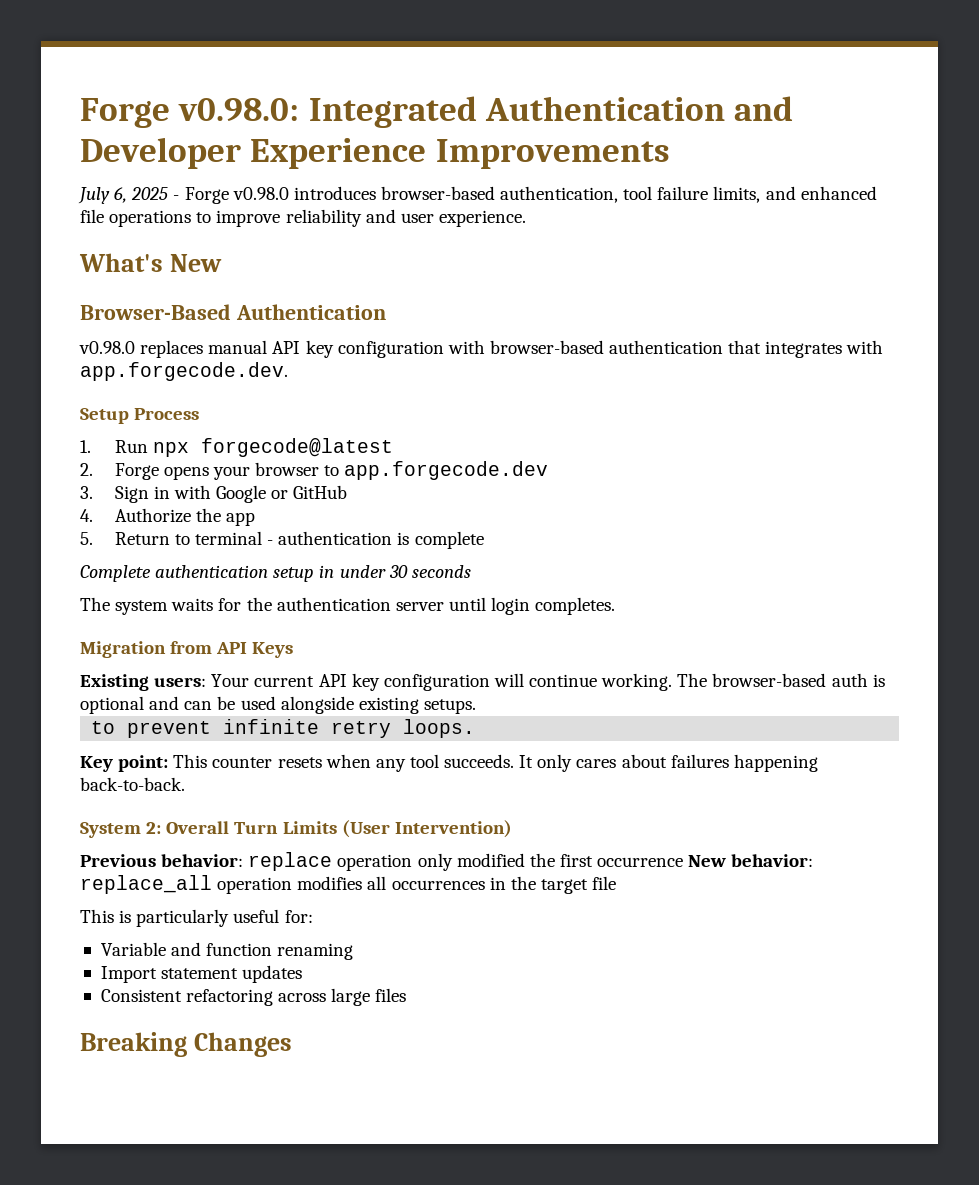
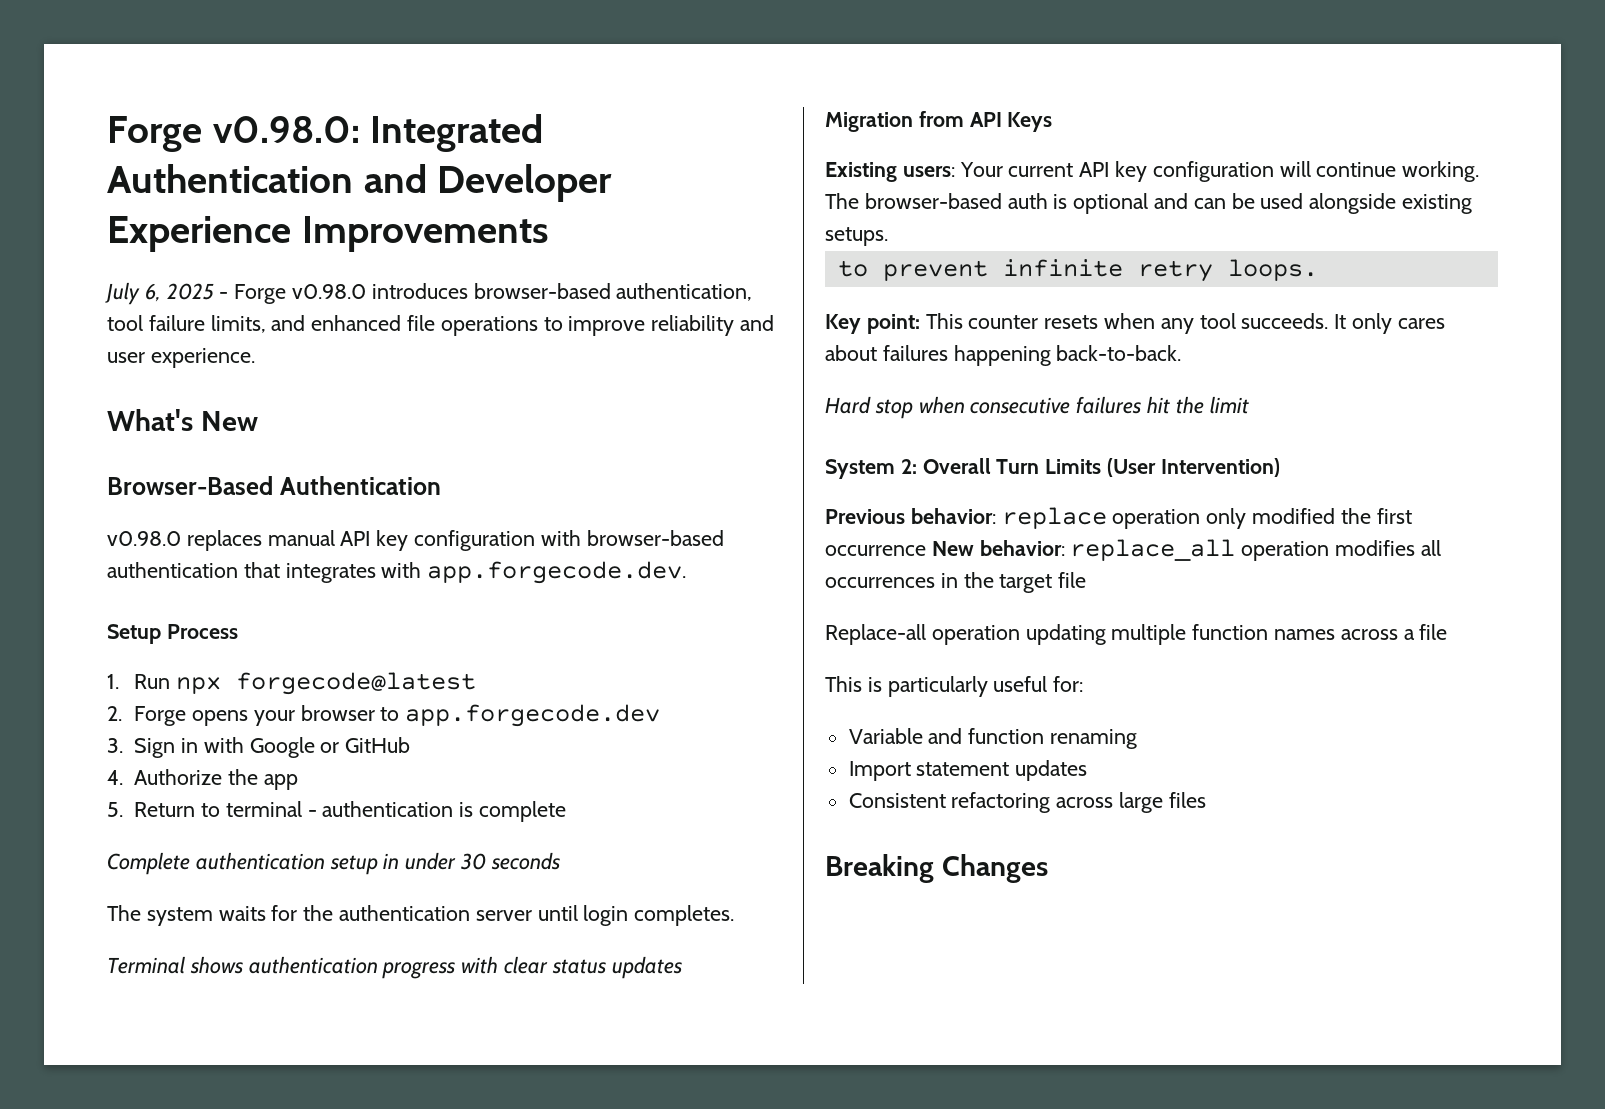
+ Terminal shows authentication progress with clear status updates
+ Hard stop when consecutive failures hit the limit
+ Replace-all operation updating multiple function names across a file

